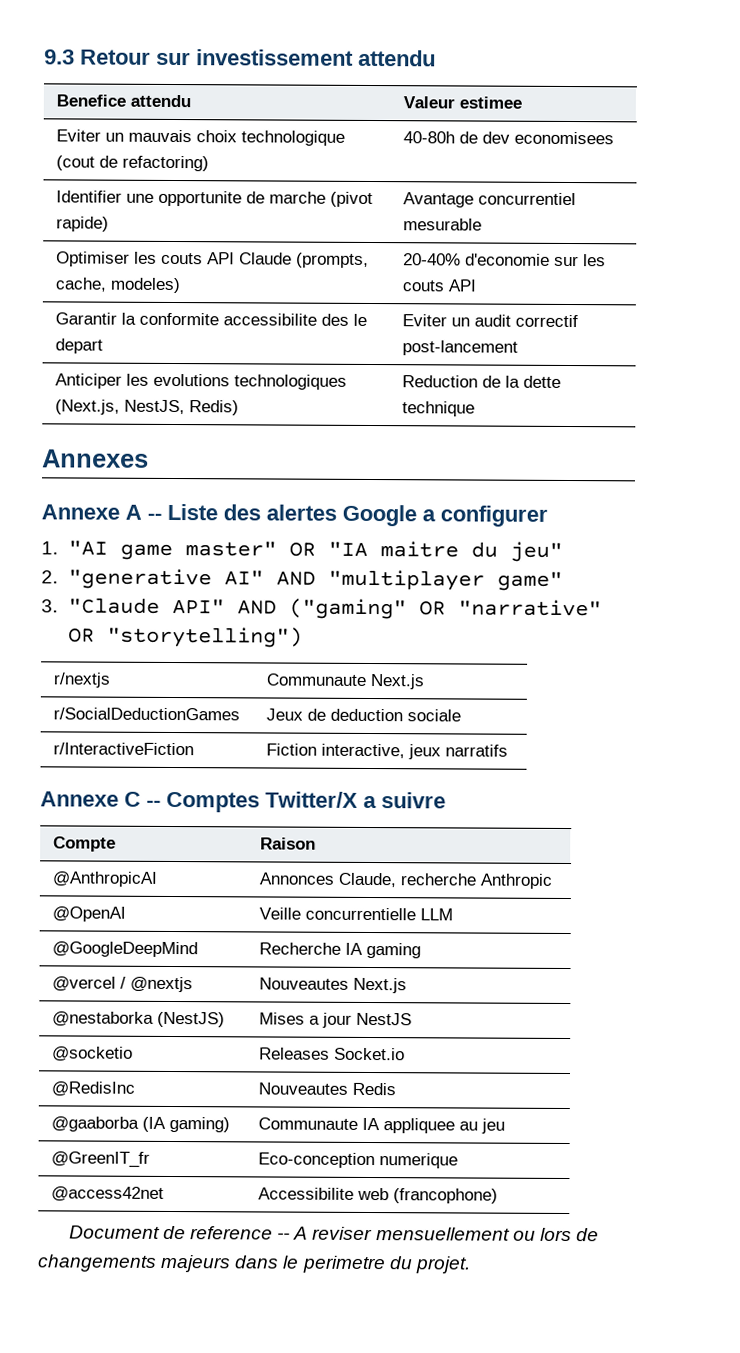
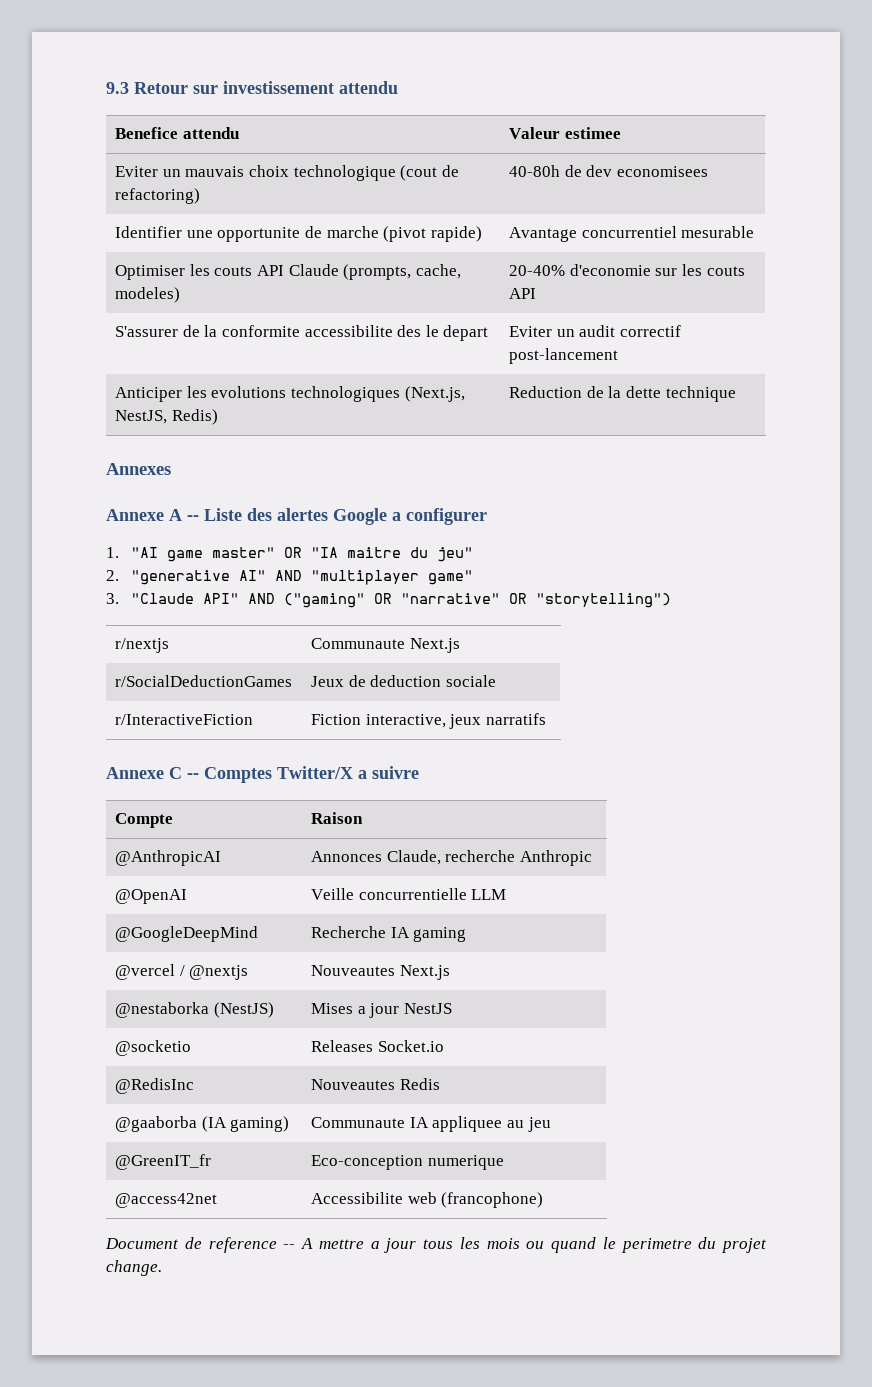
- Garantir la conformite accessibilite des le depart | Eviter un audit correctif post-lancement
+ S'assurer de la conformite accessibilite des le depart | Eviter un audit correctif post-lancement
- Document de reference -- A reviser mensuellement ou lors de changements majeurs dans le perimetre du projet.
+ Document de reference -- A mettre a jour tous les mois ou quand le perimetre du projet change.

